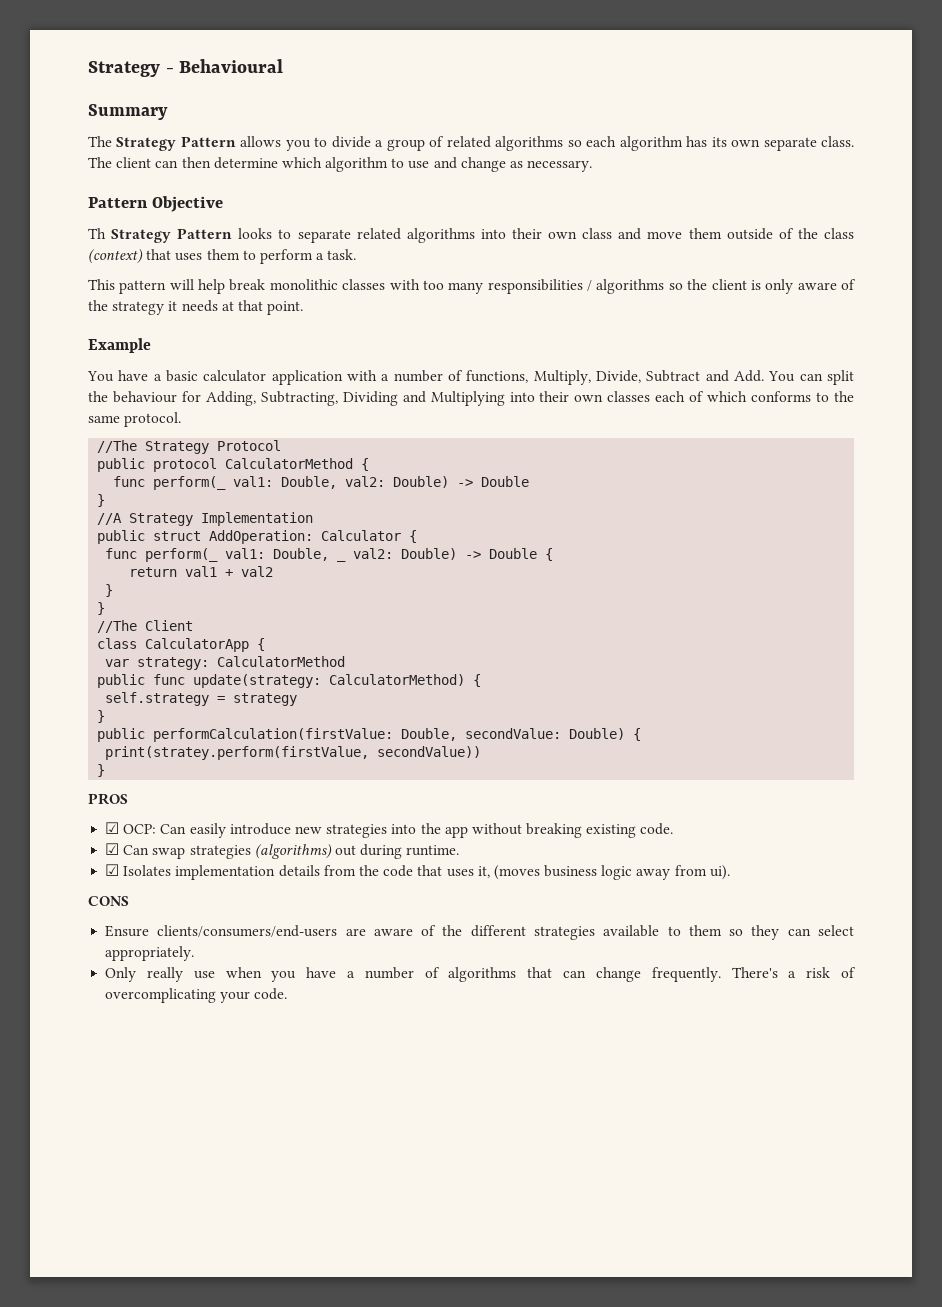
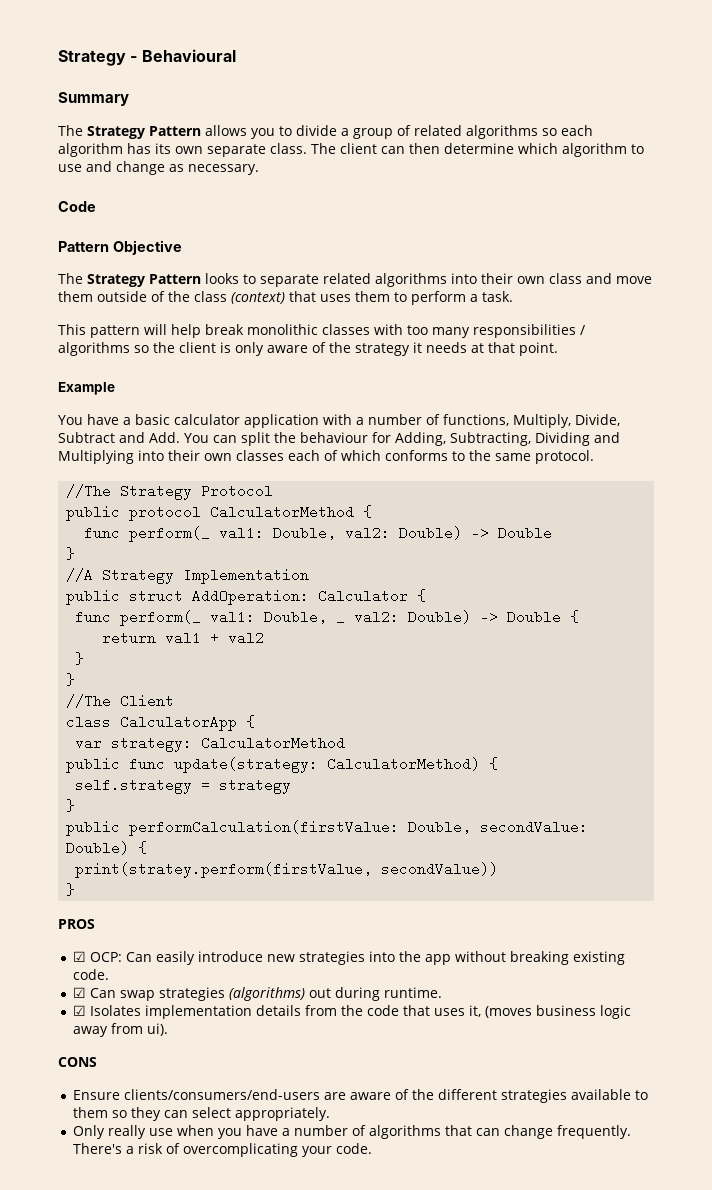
+ Code
- Th Strategy Pattern looks to separate related algorithms into their own class and move them outside of the class (context) that uses them to perform a task.
+ The Strategy Pattern looks to separate related algorithms into their own class and move them outside of the class (context) that uses them to perform a task.

